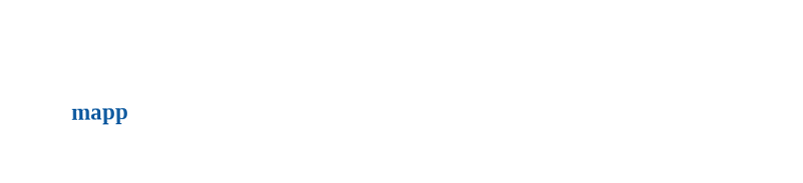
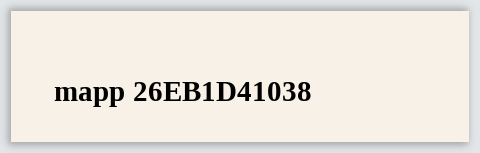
- mapp
+ mapp 26EB1D41038

